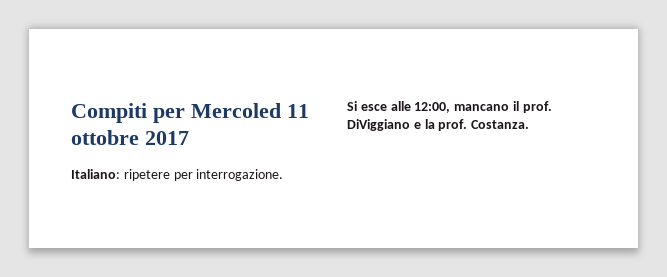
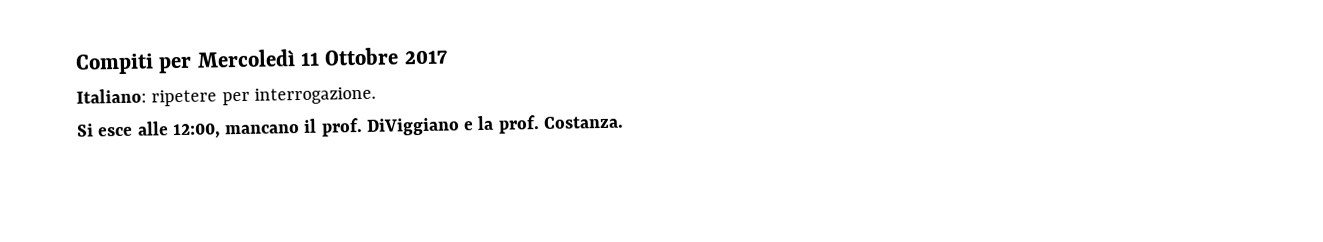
- Compiti per Mercoled 11 ottobre 2017
+ Compiti per Mercoledì 11 Ottobre 2017

